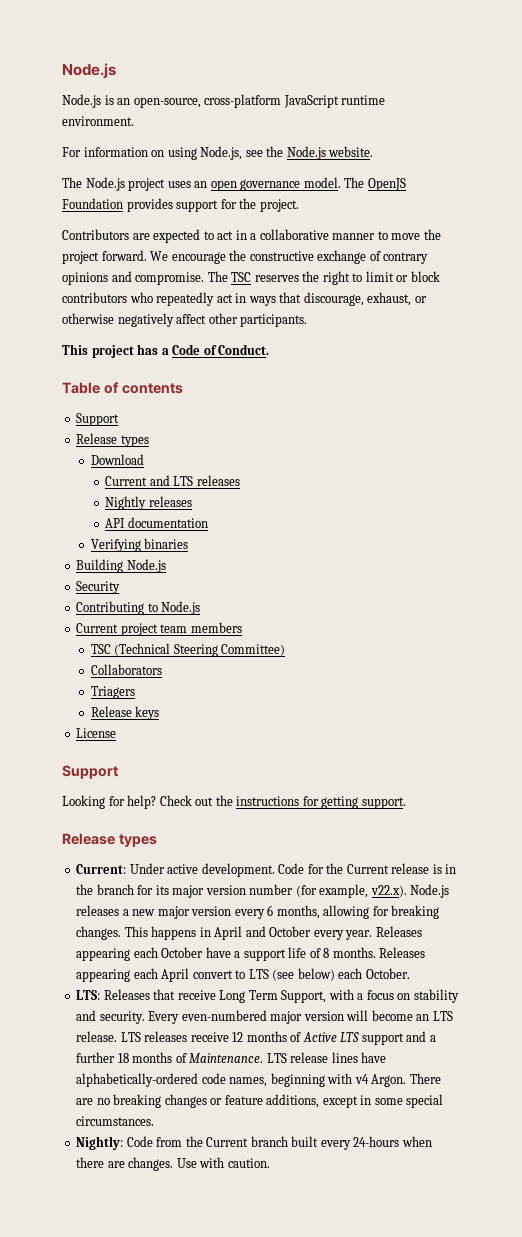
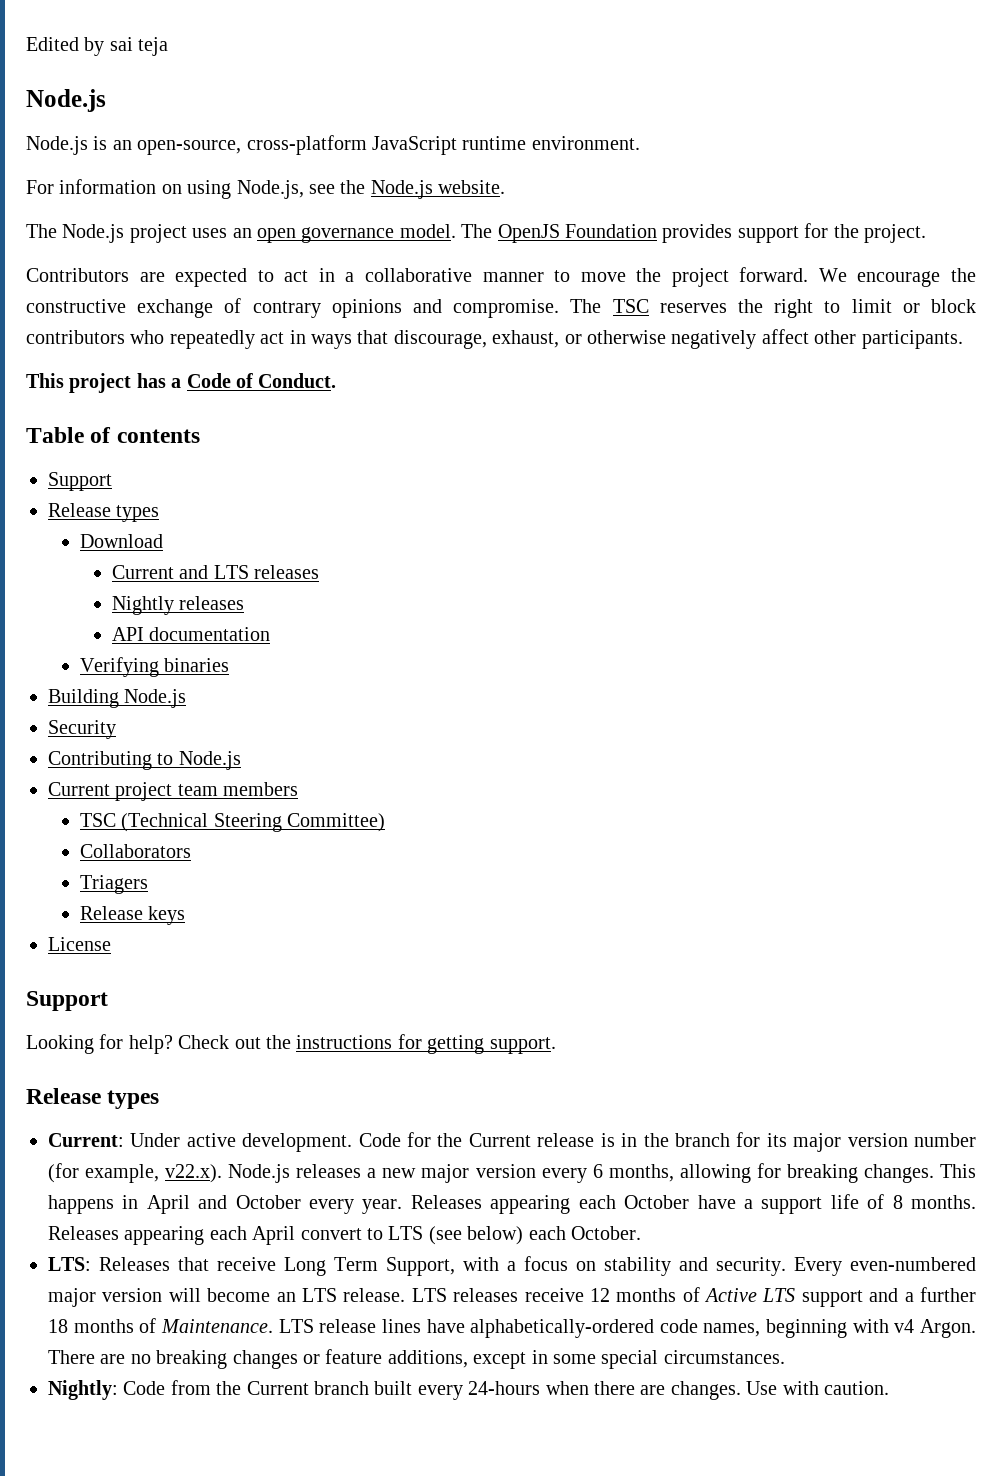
+ Edited by sai teja

